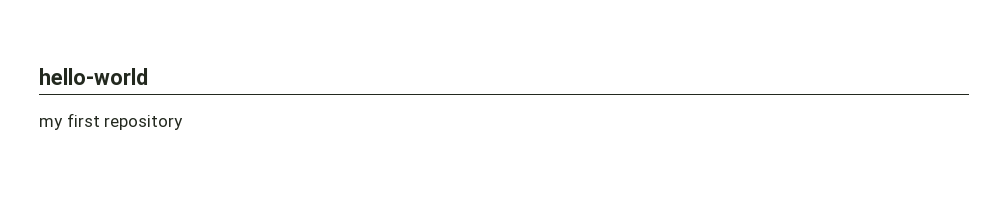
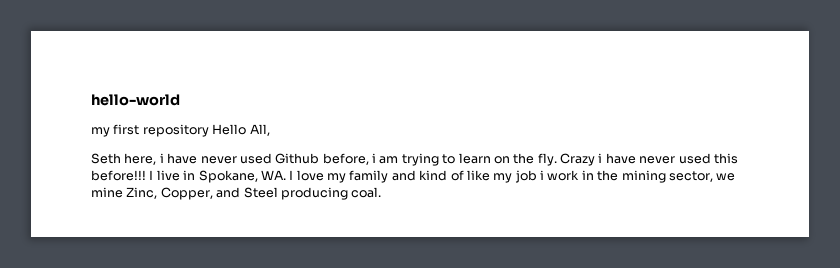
- my first repository
+ my first repository Hello All,
+ Seth here, i have never used Github before, i am trying to learn on the fly. Crazy i have never used this before!!! I live in Spokane, WA. I love my family and kind of like my job i work in the mining sector, we mine Zinc, Copper, and Steel producing coal.

